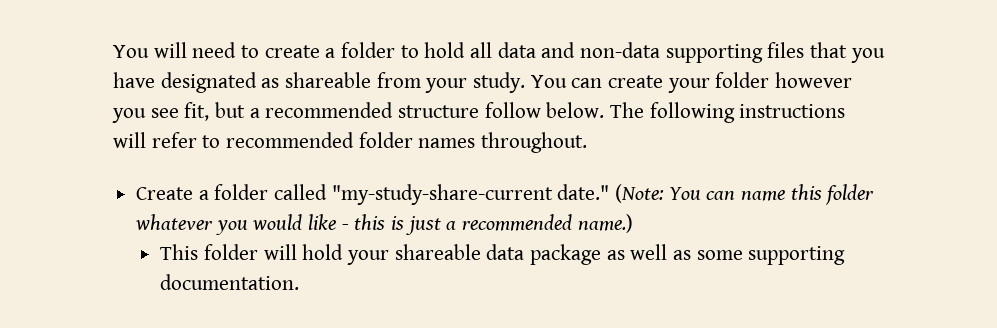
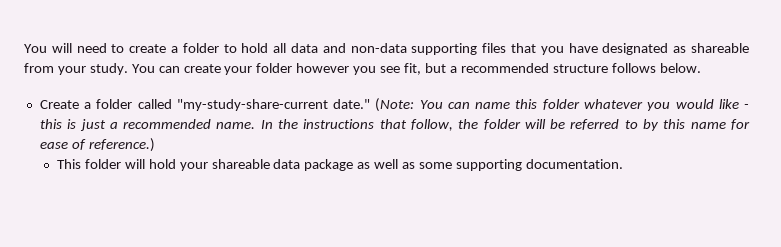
- You can create your folder however you see fit, but a recommended structure follow below. The following instructions will refer to recommended folder names throughout.
+ You can create your folder however you see fit, but a recommended structure follows below.
- (Note: You can name this folder whatever you would like - this is just a recommended name.)
+ (Note: You can name this folder whatever you would like - this is just a recommended name. In the instructions that follow, the folder will be referred to by this name for ease of reference.)

